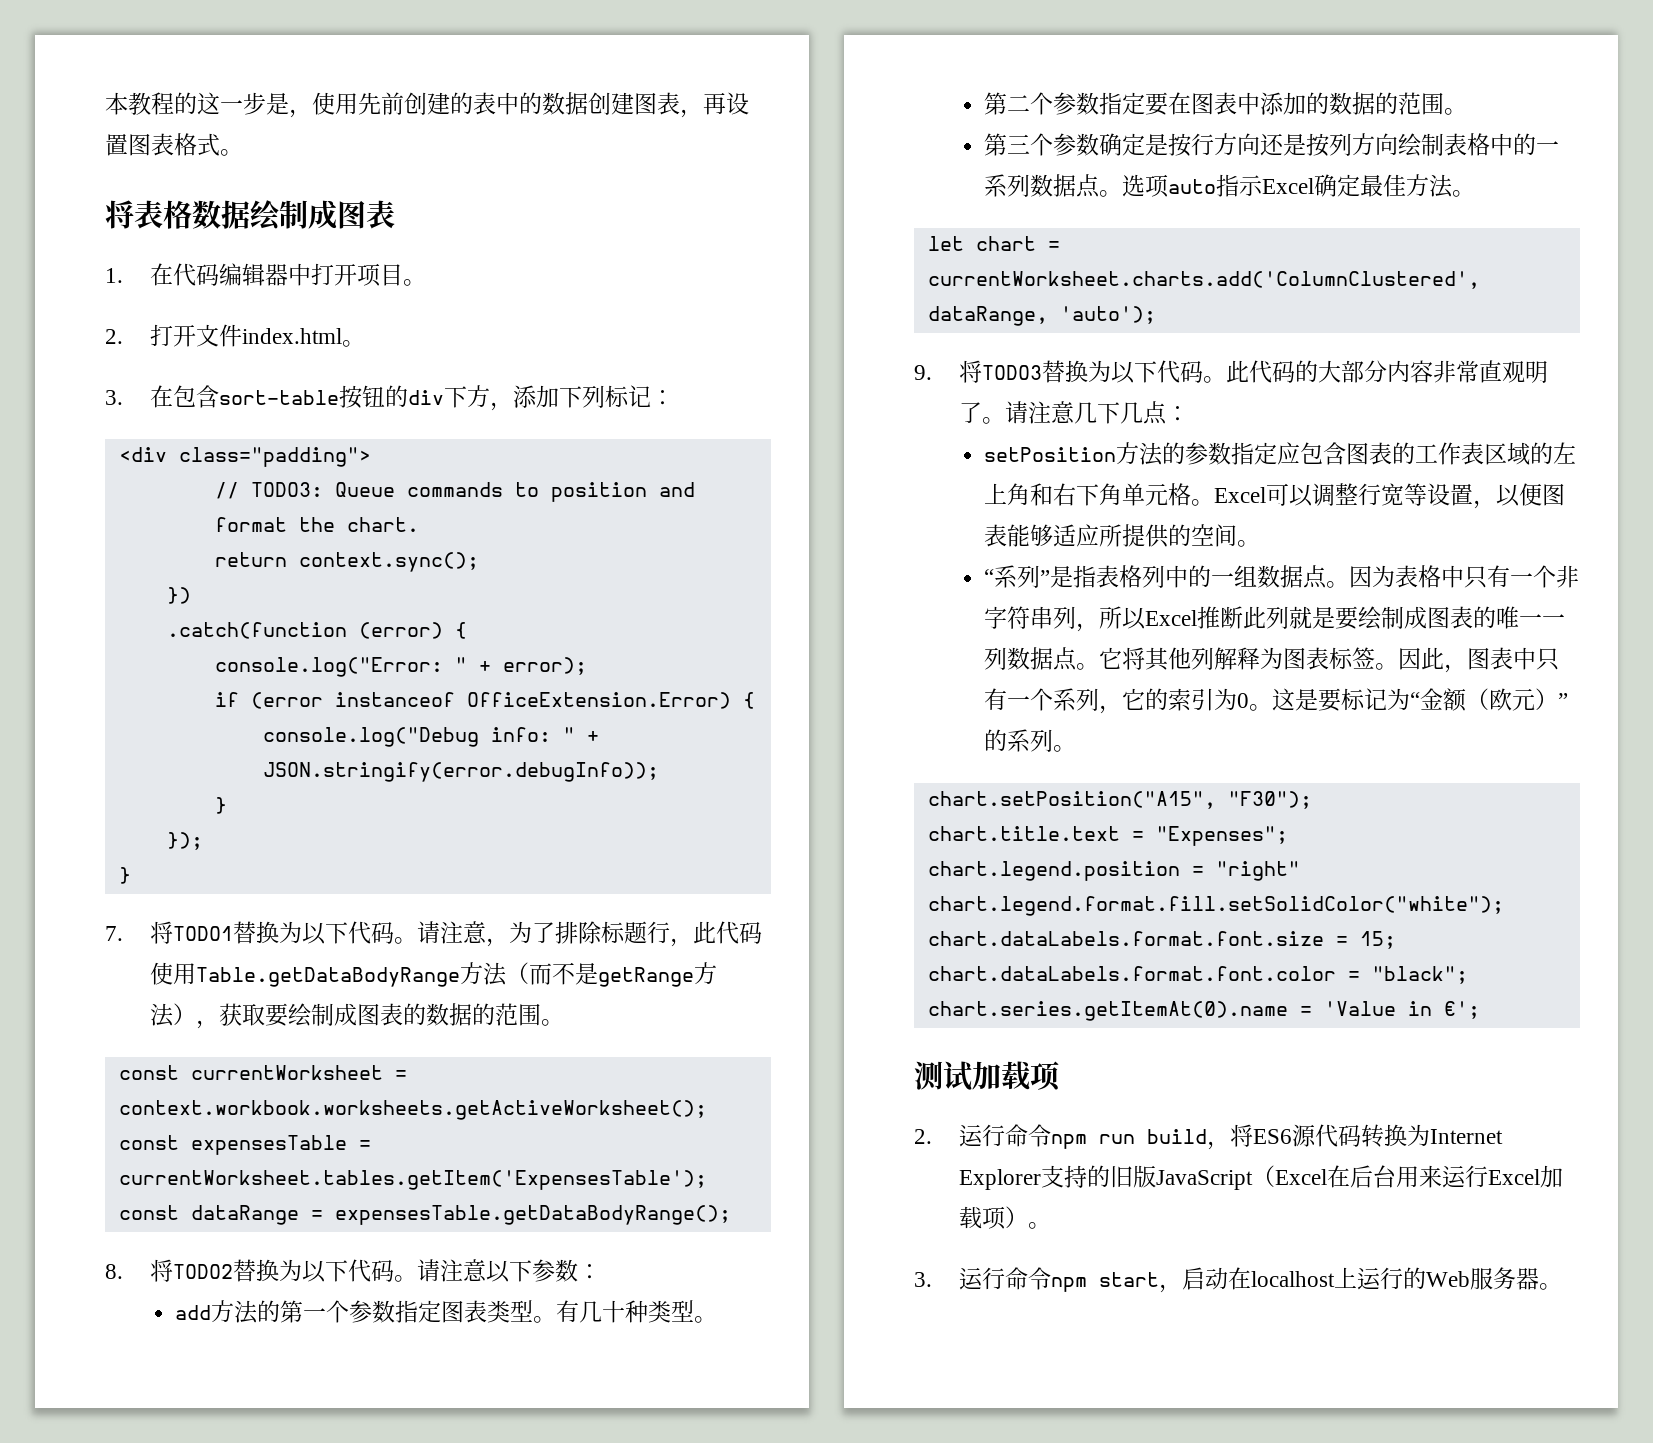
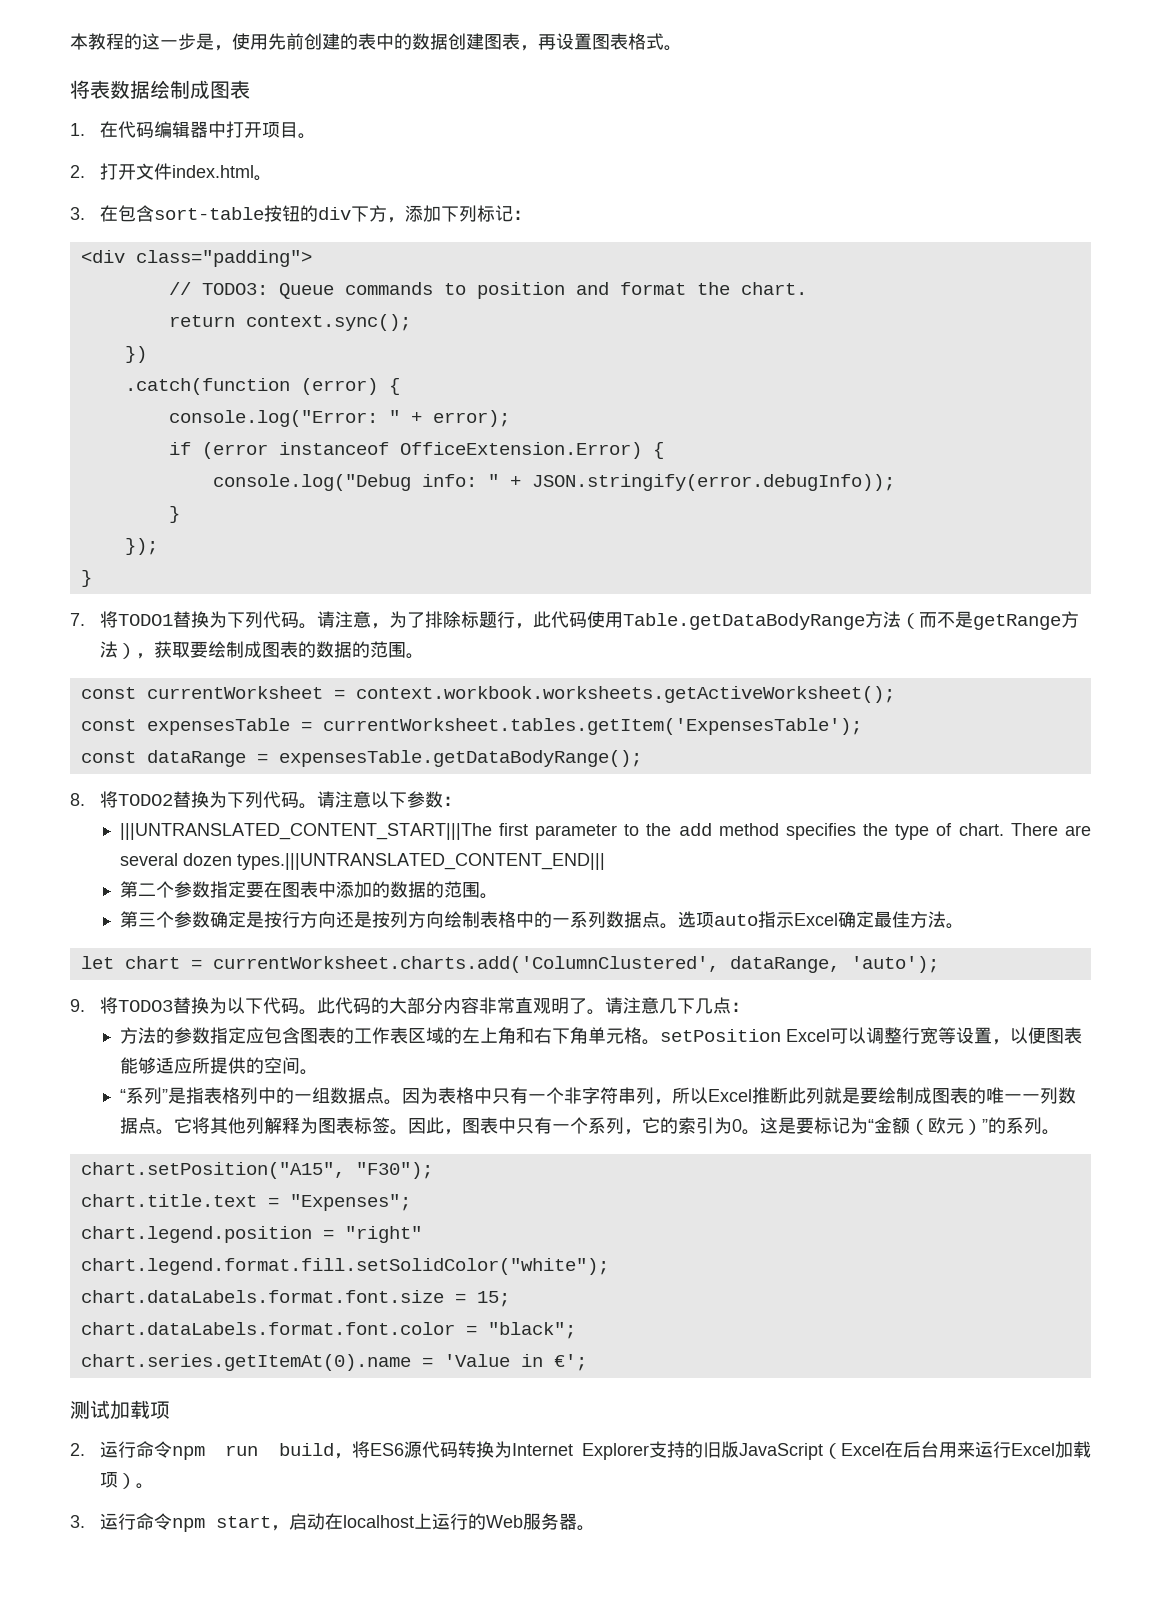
- 将表格数据绘制成图表
+ 将表数据绘制成图表
- 7.将TODO1替换为以下代码。
+ 7.将TODO1替换为下列代码。
- 8.将TODO2替换为以下代码。
+ 8.将TODO2替换为下列代码。
- add方法的第一个参数指定图表类型。有几十种类型。
+ |||UNTRANSLATED_CONTENT_START|||The first parameter to the add method specifies the type of chart. There are several dozen types.|||UNTRANSLATED_CONTENT_END|||
- setPosition方法的参数指定应包含图表的工作表区域的左上角和右下角单元格。Excel可以调整行宽等设置，以便图表能够适应所提供的空间。
+ 方法的参数指定应包含图表的工作表区域的左上角和右下角单元格。setPosition Excel可以调整行宽等设置，以便图表能够适应所提供的空间。

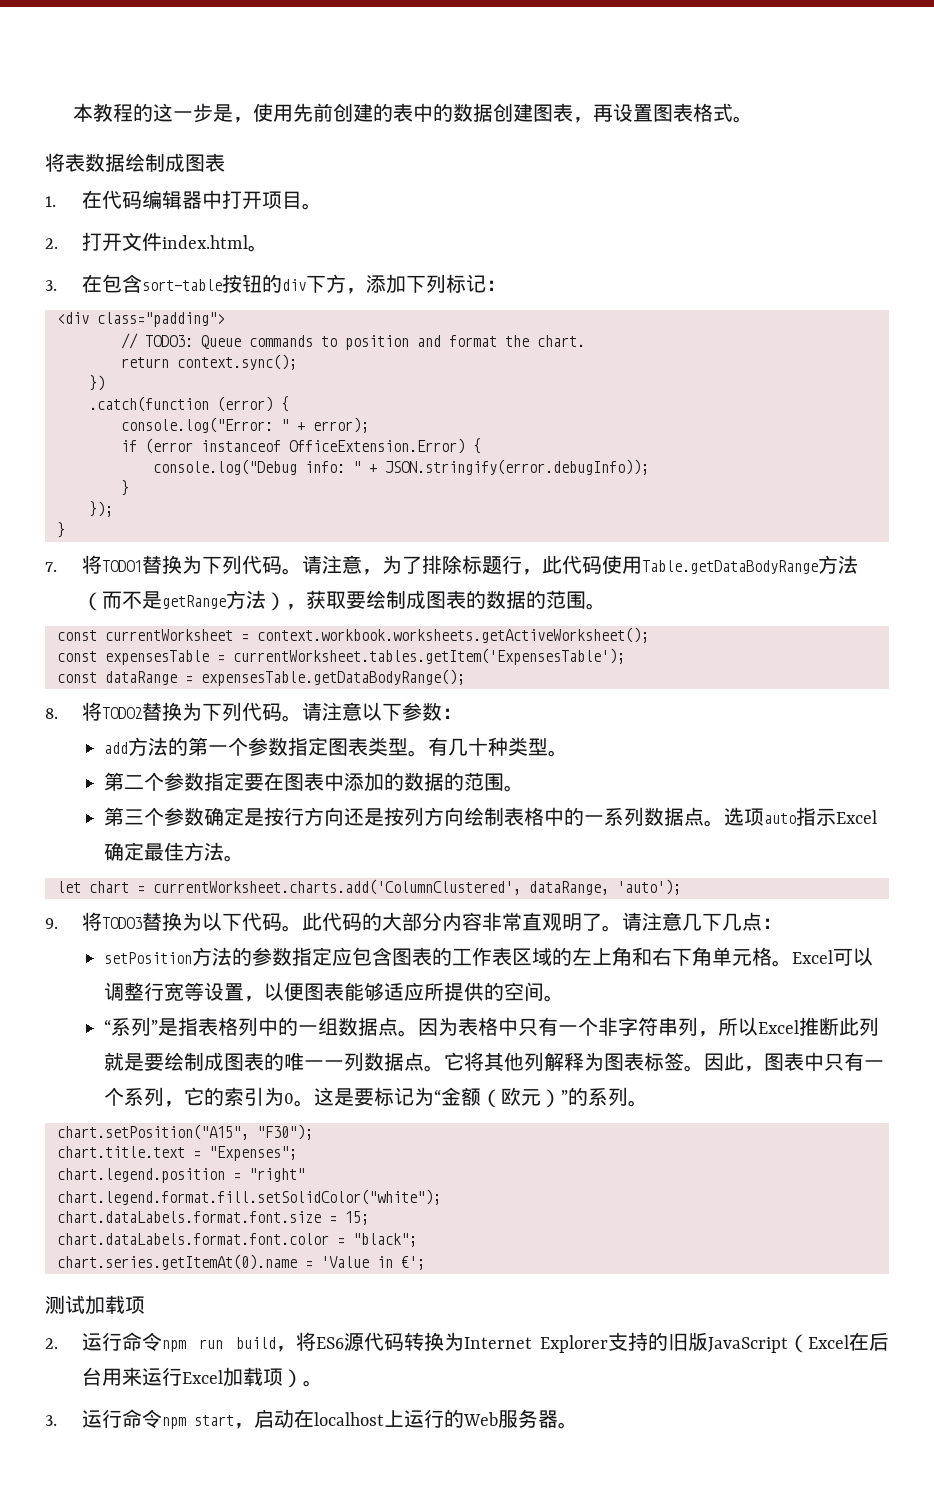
- |||UNTRANSLATED_CONTENT_START|||The first parameter to the add method specifies the type of chart. There are several dozen types.|||UNTRANSLATED_CONTENT_END|||
+ add方法的第一个参数指定图表类型。有几十种类型。
- 方法的参数指定应包含图表的工作表区域的左上角和右下角单元格。setPosition Excel可以调整行宽等设置，以便图表能够适应所提供的空间。
+ setPosition方法的参数指定应包含图表的工作表区域的左上角和右下角单元格。Excel可以调整行宽等设置，以便图表能够适应所提供的空间。

